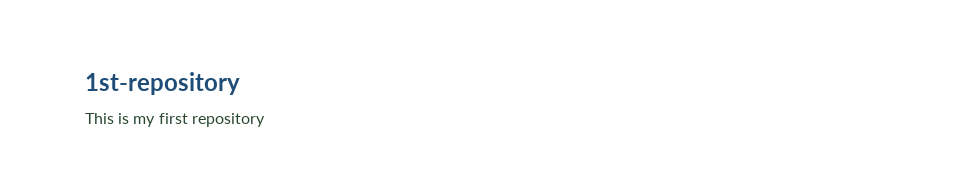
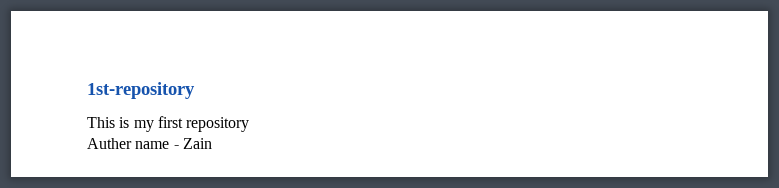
+ Auther name - Zain

